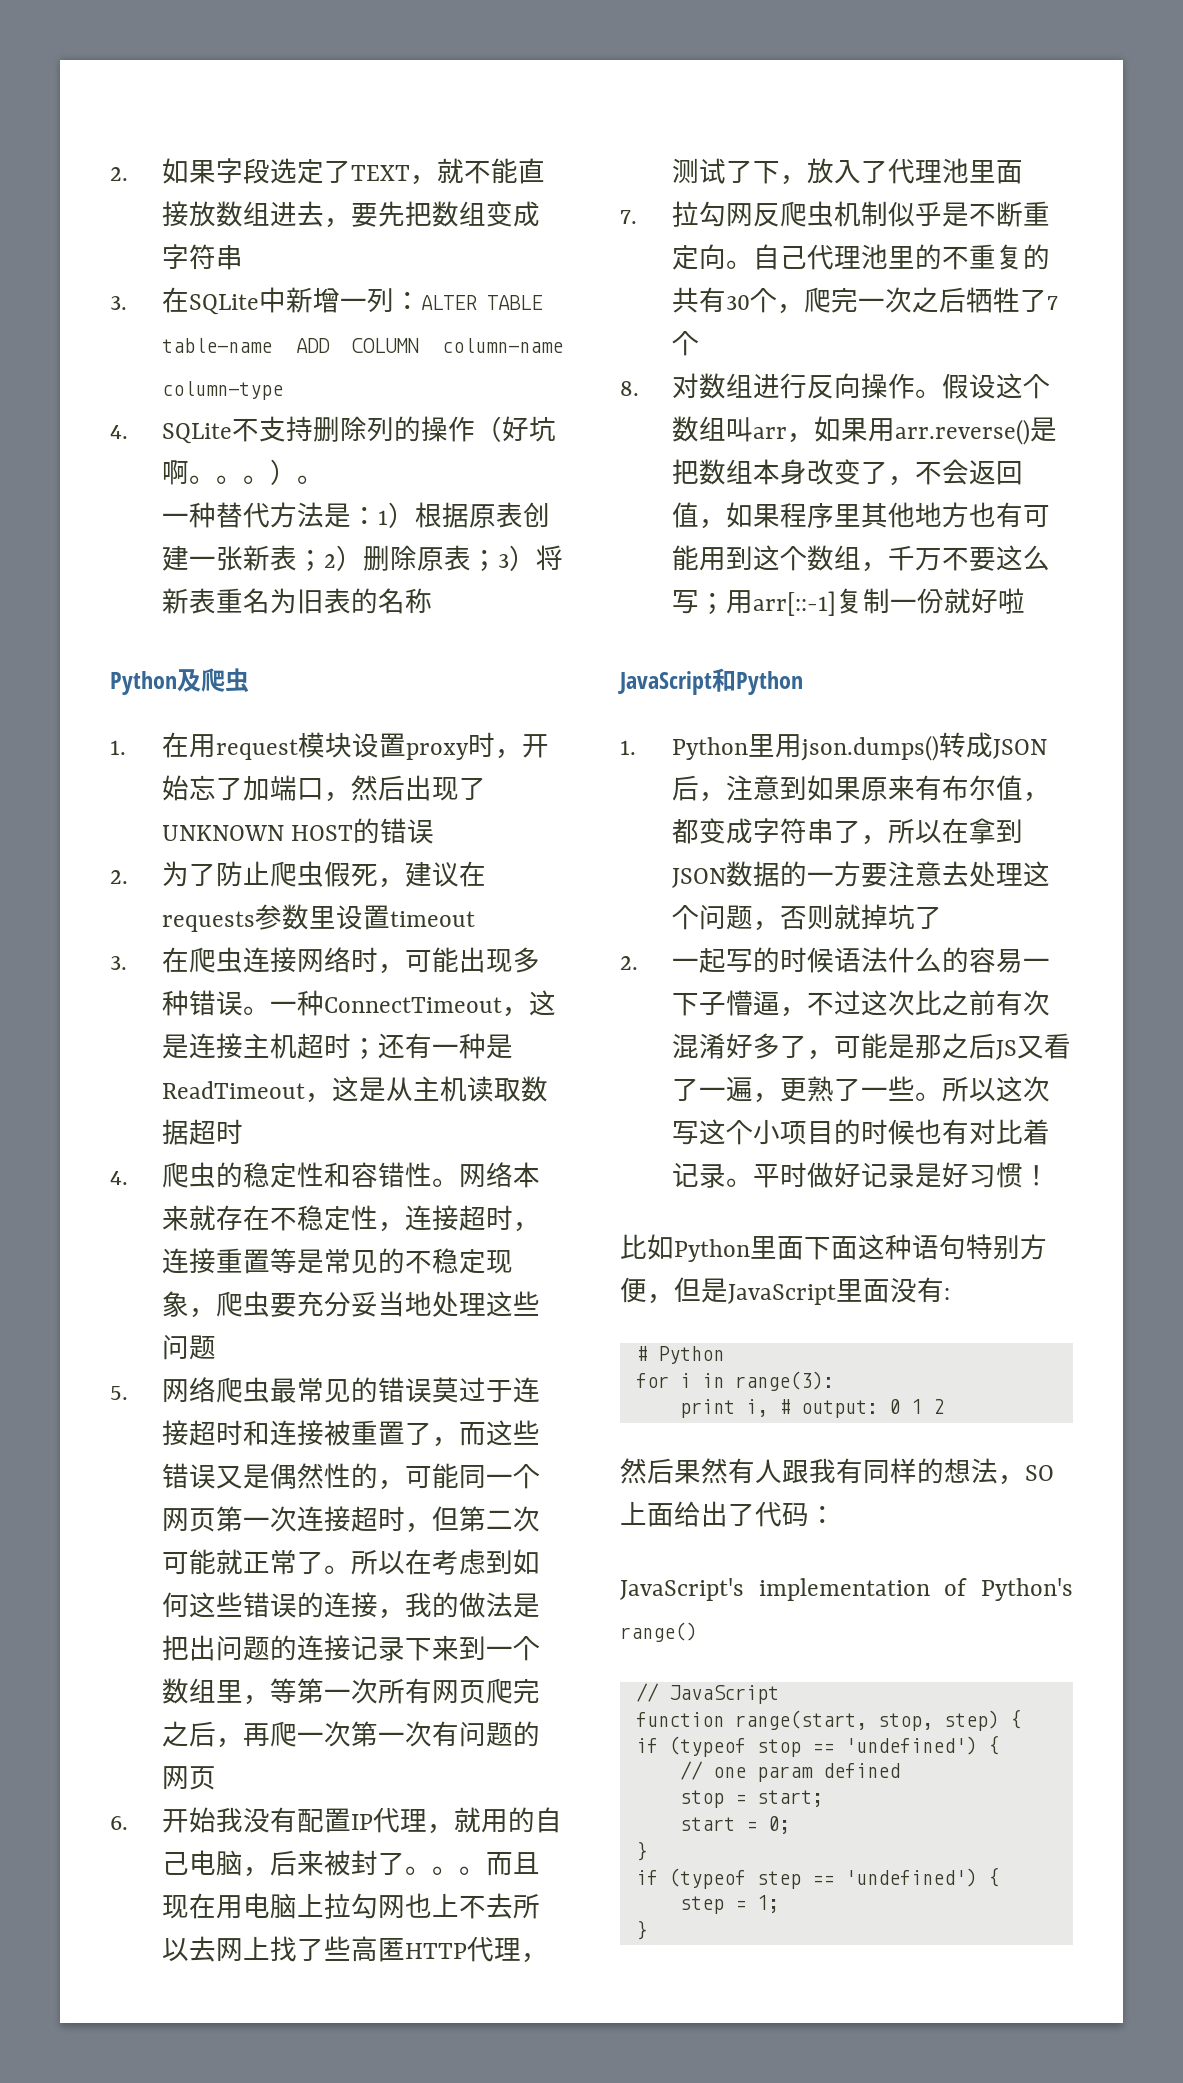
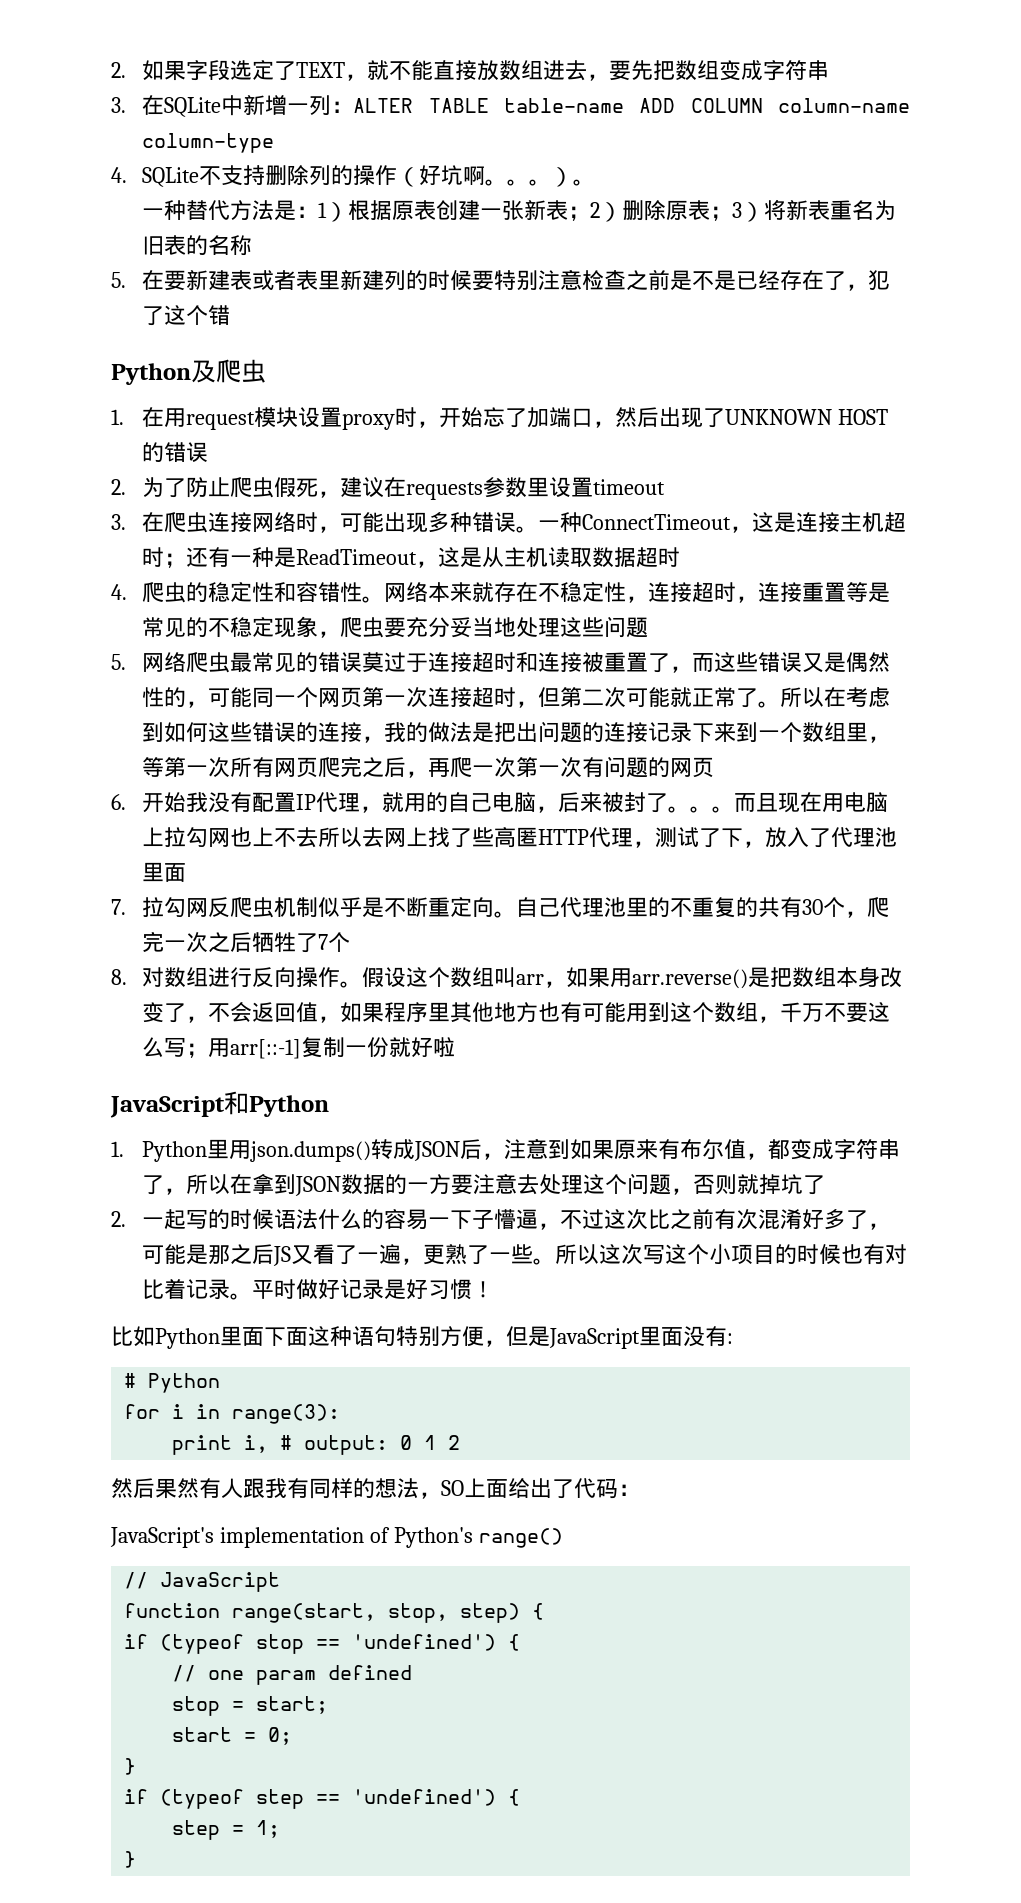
+ 5.在要新建表或者表里新建列的时候要特别注意检查之前是不是已经存在了，犯了这个错

